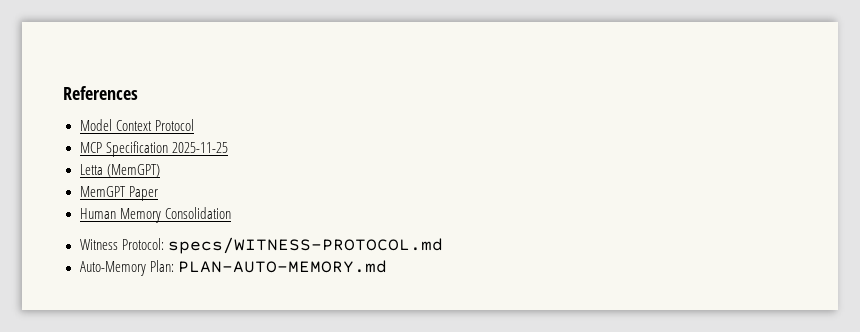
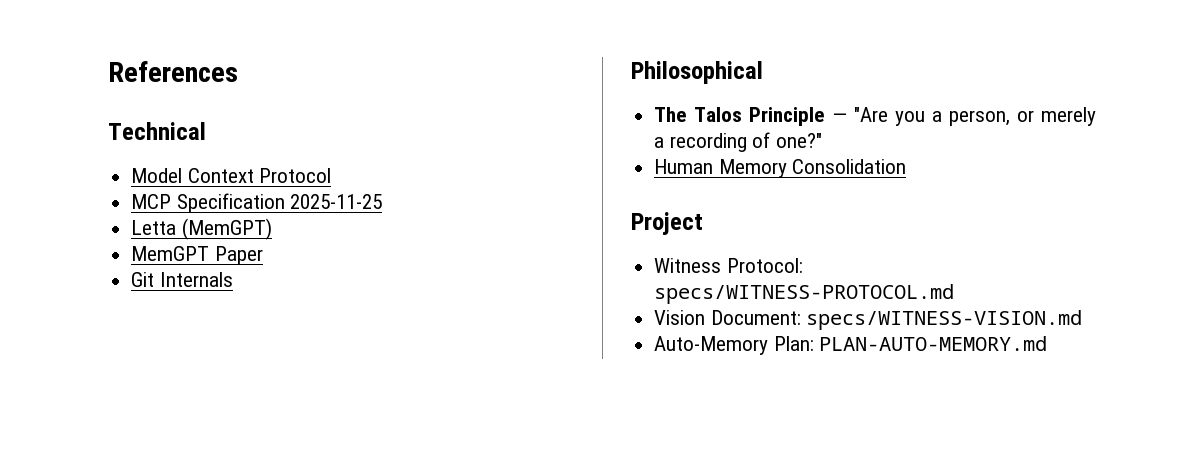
+ Technical
+ Git Internals
+ Philosophical
+ The Talos Principle — "Are you a person, or merely a recording of one?"
+ Project
+ Vision Document: specs/WITNESS-VISION.md

